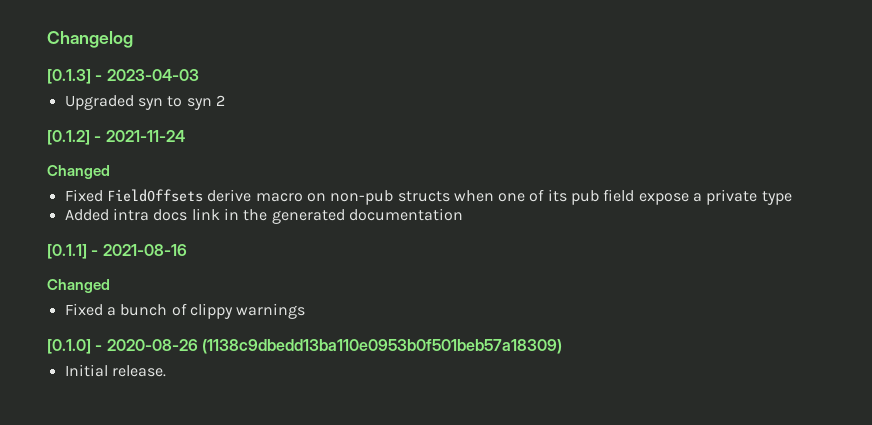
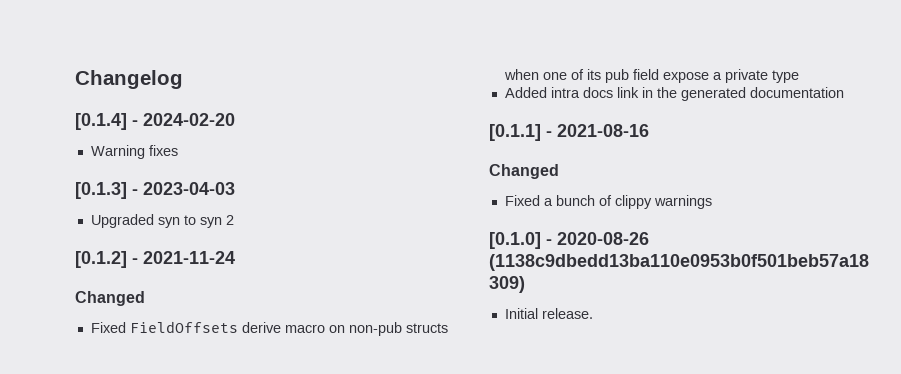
+ [0.1.4] - 2024-02-20
+ Warning fixes

